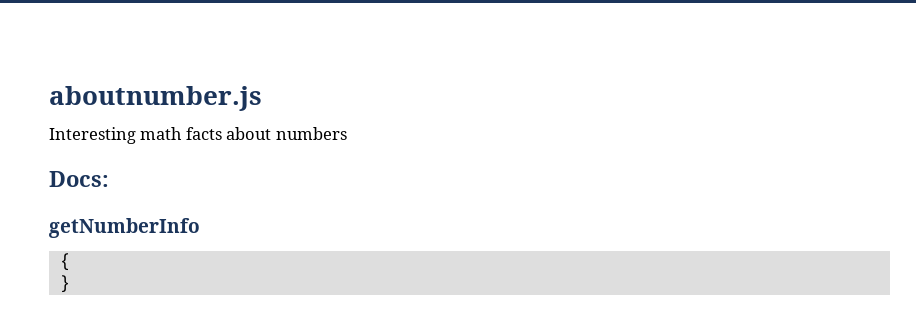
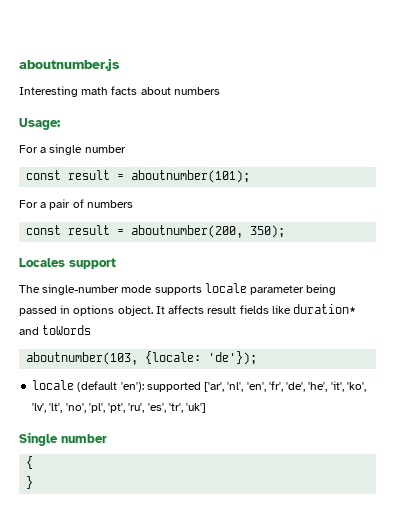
- Docs:
- getNumberInfo
+ Usage:
+ For a single number
+ const result = aboutnumber(101);
+ For a pair of numbers
+ const result = aboutnumber(200, 350);
+ Locales support
+ The single-number mode supports locale parameter being passed in options object. It affects result fields like duration* and toWords
+ aboutnumber(103, {locale: 'de'});
+ locale (default 'en'): supported ['ar', 'nl', 'en', 'fr', 'de', 'he', 'it', 'ko', 'lv', 'lt', 'no', 'pl', 'pt', 'ru', 'es', 'tr', 'uk']
+ Single number

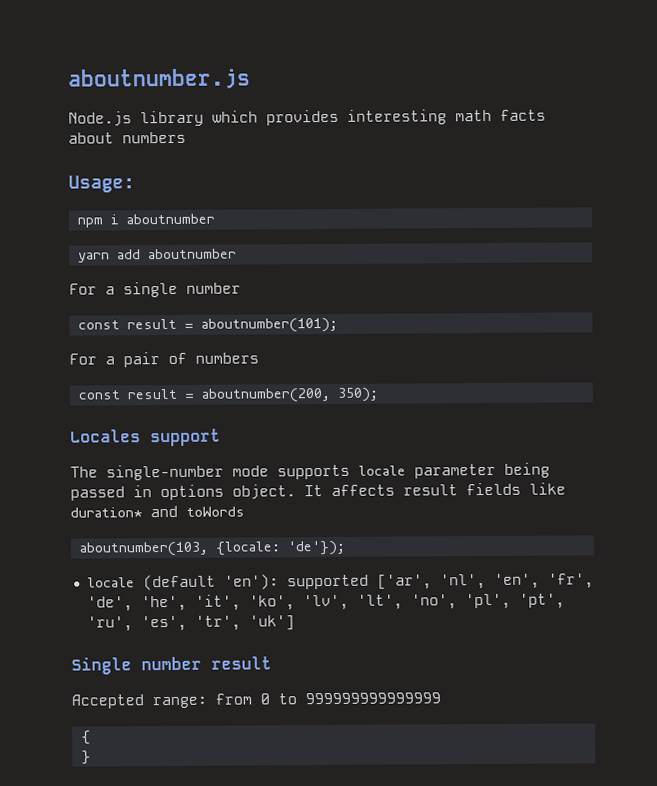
- Interesting math facts about numbers
+ Node.js library which provides interesting math facts about numbers
+ npm i aboutnumber
+ yarn add aboutnumber
- Single number
+ Single number result
+ Accepted range: from 0 to 999999999999999

